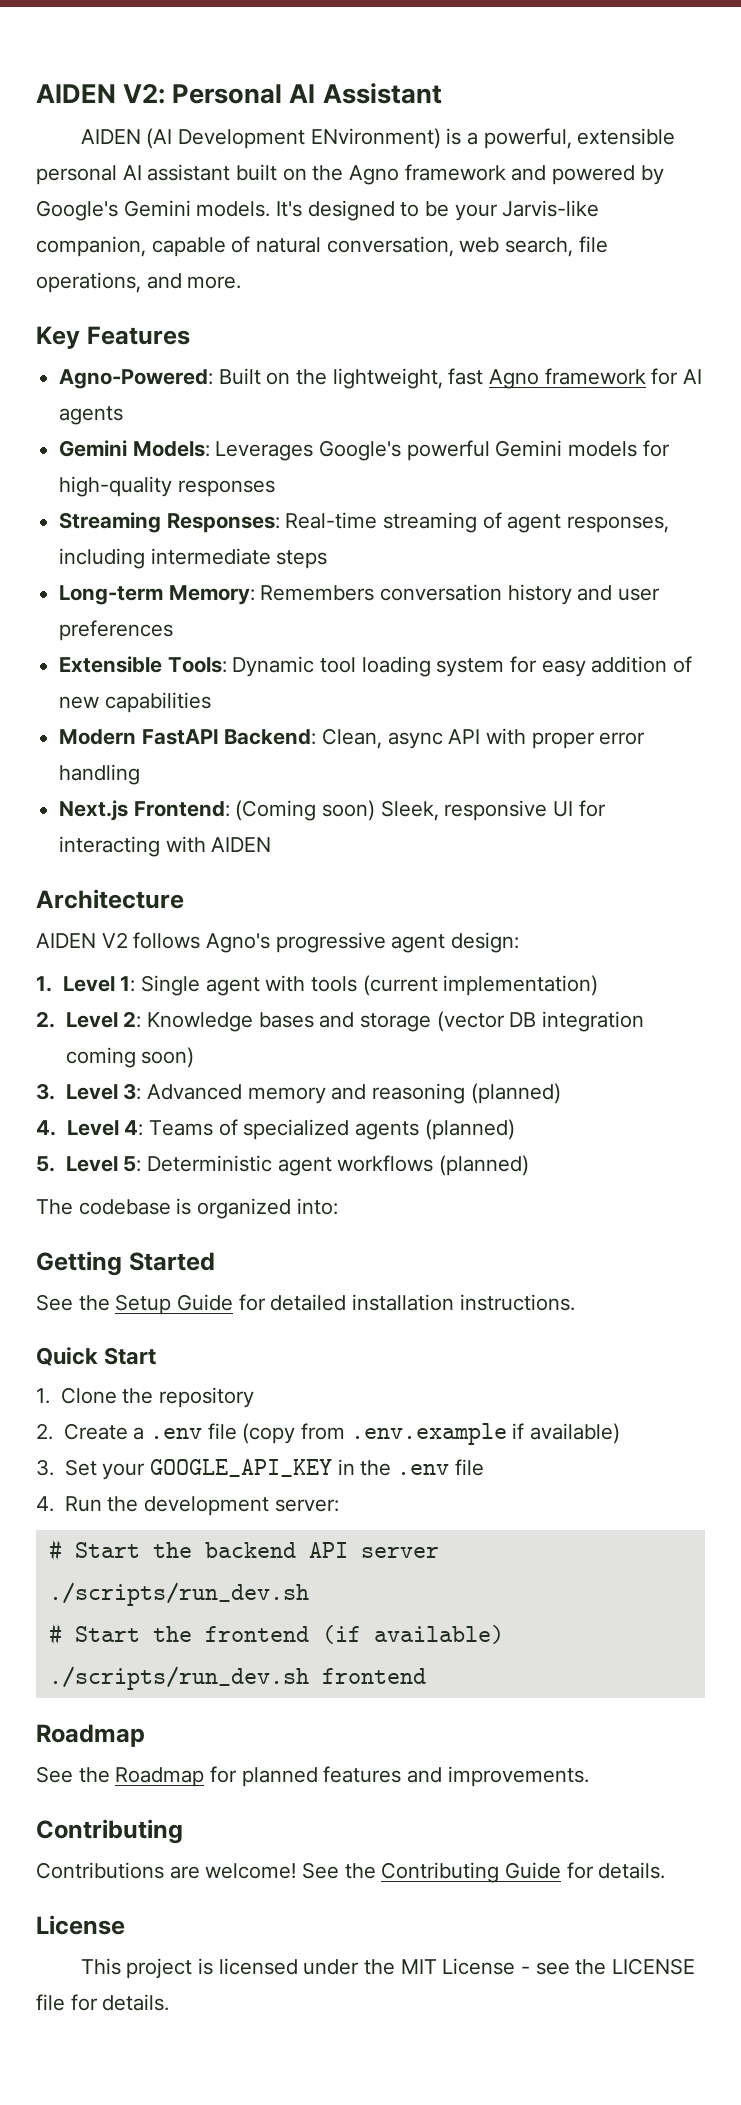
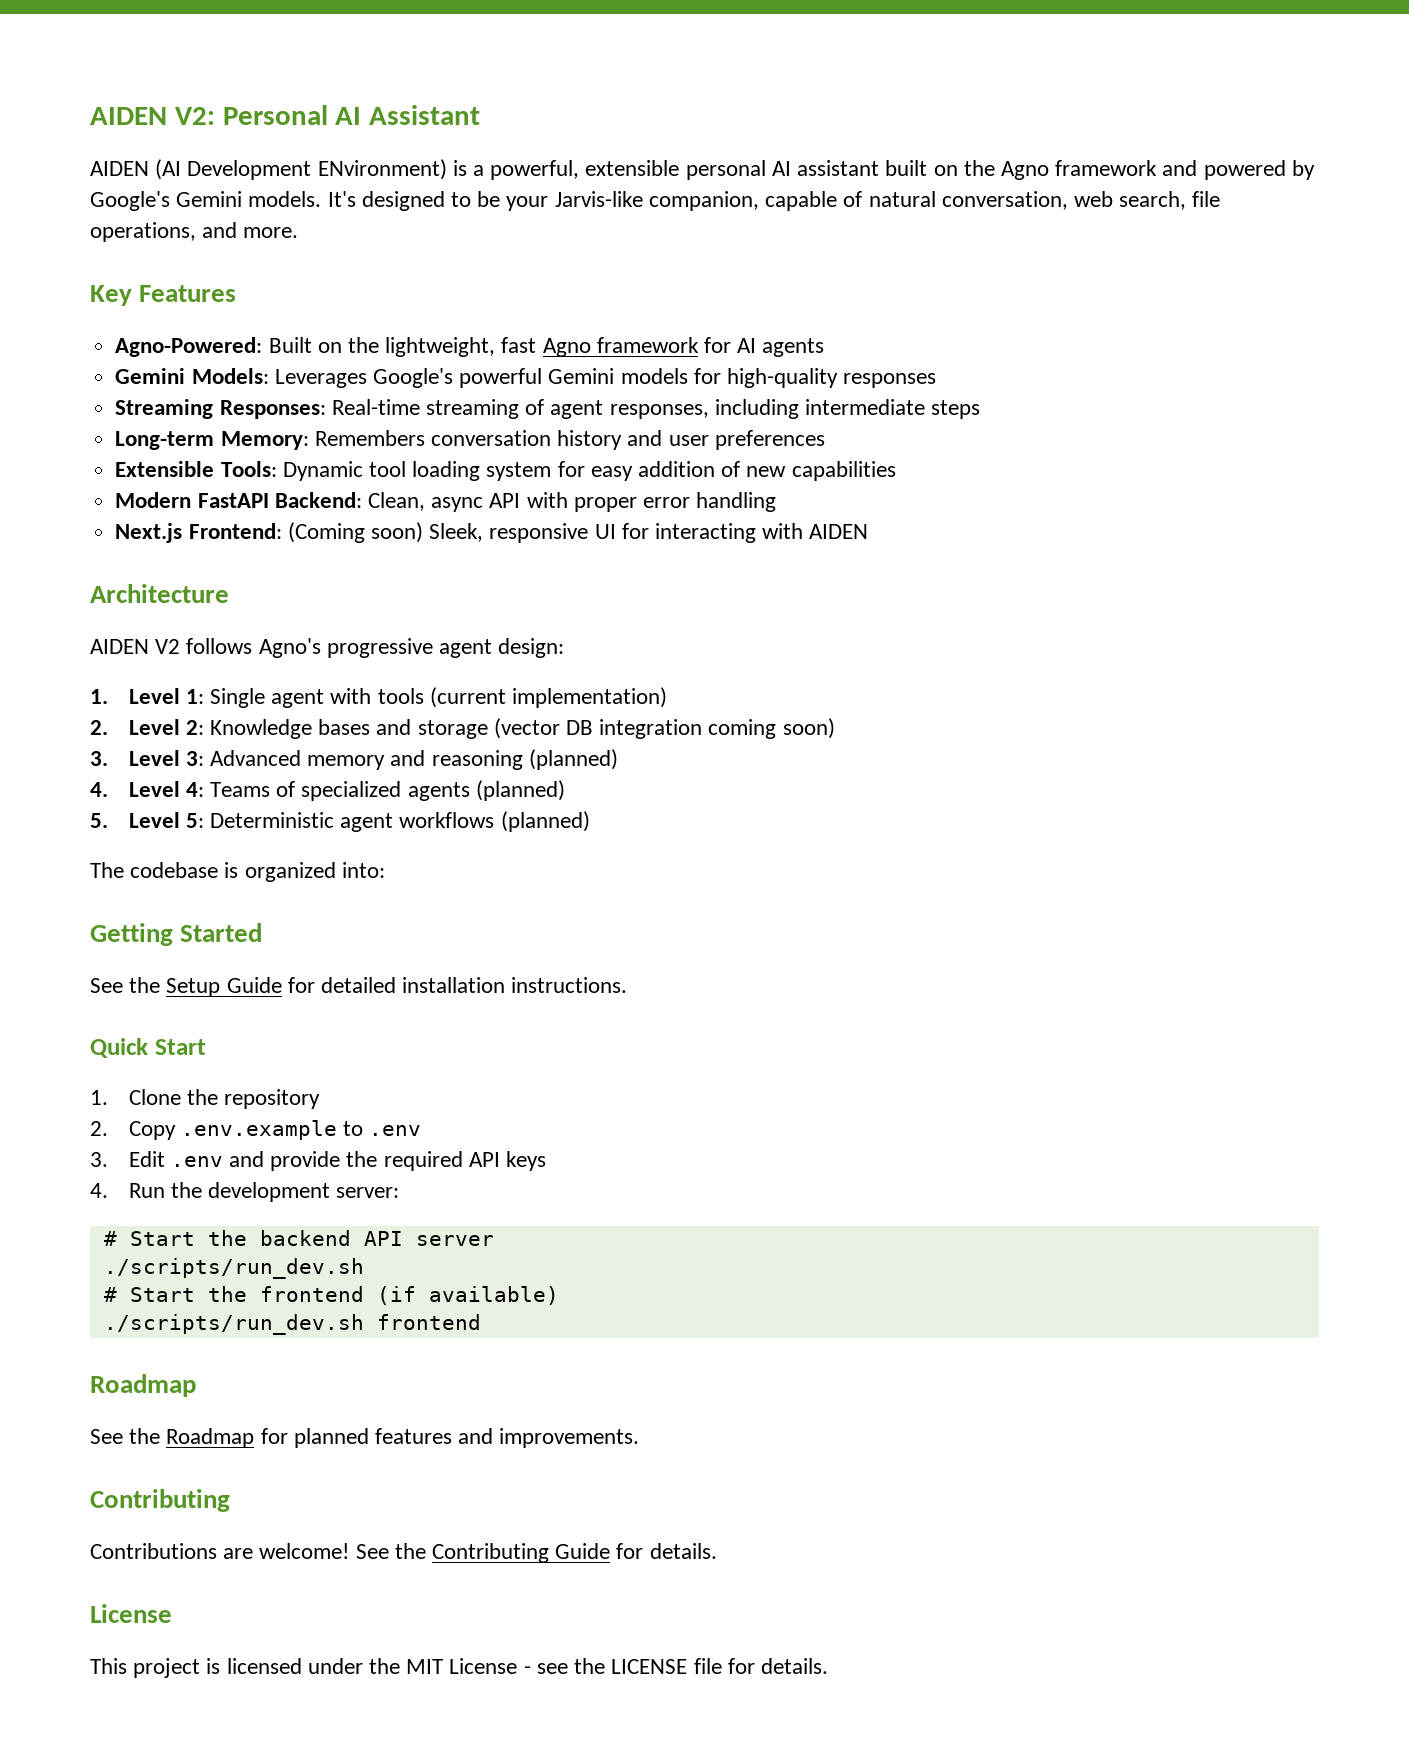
- 2. Create a .env file (copy from .env.example if available)
- 3. Set your GOOGLE_API_KEY in the .env file
+ 2. Copy .env.example to .env
+ 3. Edit .env and provide the required API keys

